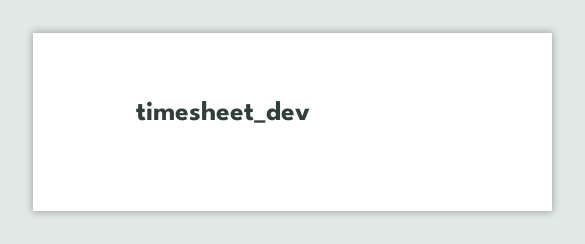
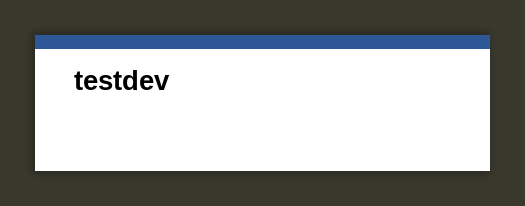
- timesheet_dev
+ testdev

